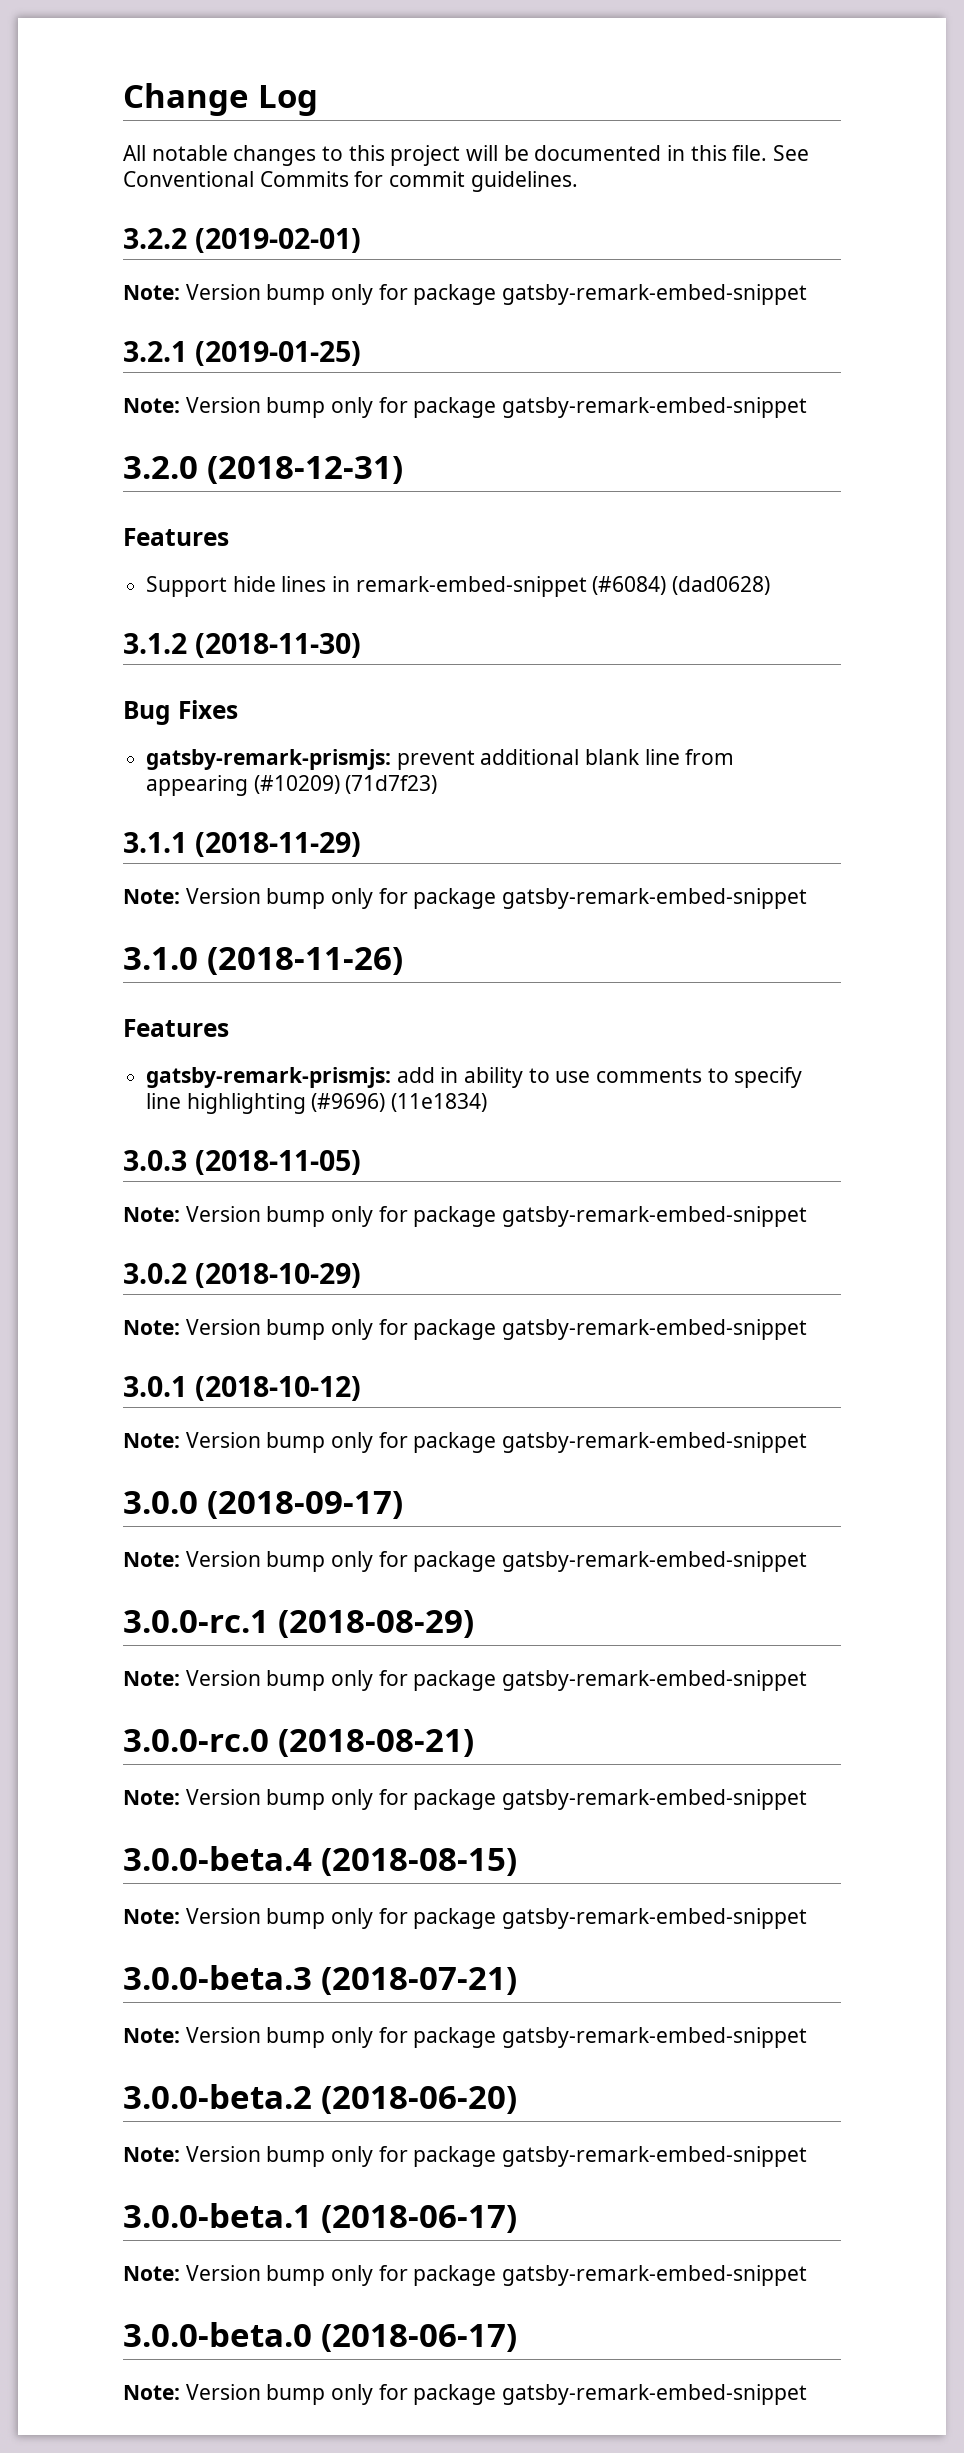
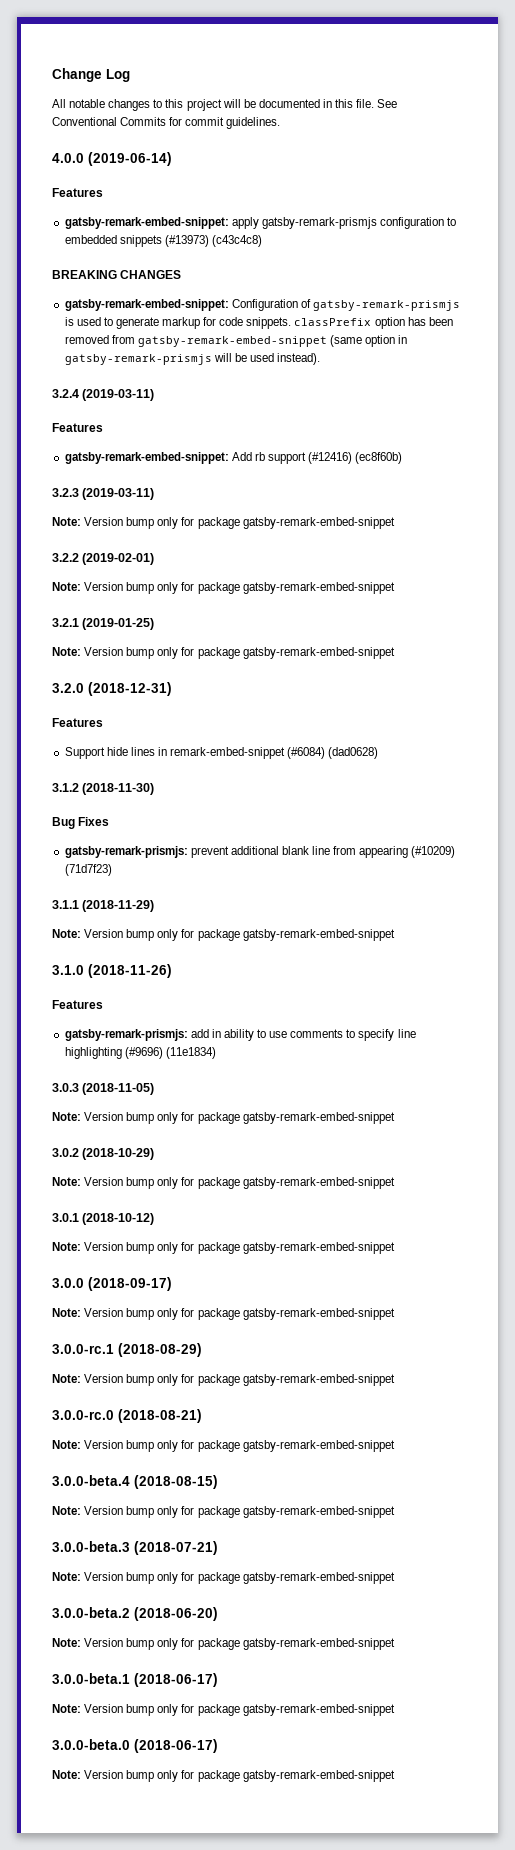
+ 4.0.0 (2019-06-14)
+ Features
+ gatsby-remark-embed-snippet: apply gatsby-remark-prismjs configuration to embedded snippets (#13973) (c43c4c8)
+ BREAKING CHANGES
+ gatsby-remark-embed-snippet: Configuration of gatsby-remark-prismjs is used to generate markup for code snippets. classPrefix option has been removed from gatsby-remark-embed-snippet (same option in gatsby-remark-prismjs will be used instead).
+ 3.2.4 (2019-03-11)
+ Features
+ gatsby-remark-embed-snippet: Add rb support (#12416) (ec8f60b)
+ 3.2.3 (2019-03-11)
+ Note: Version bump only for package gatsby-remark-embed-snippet

